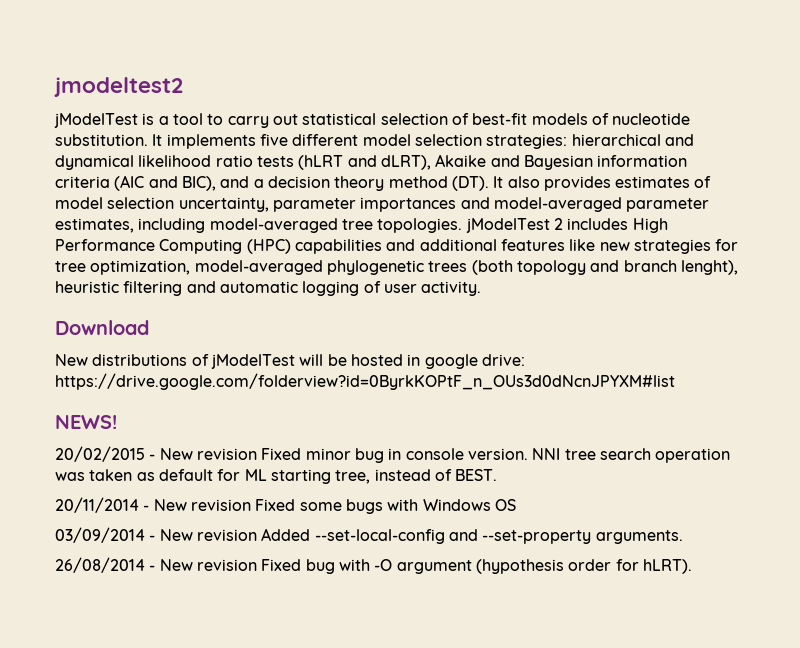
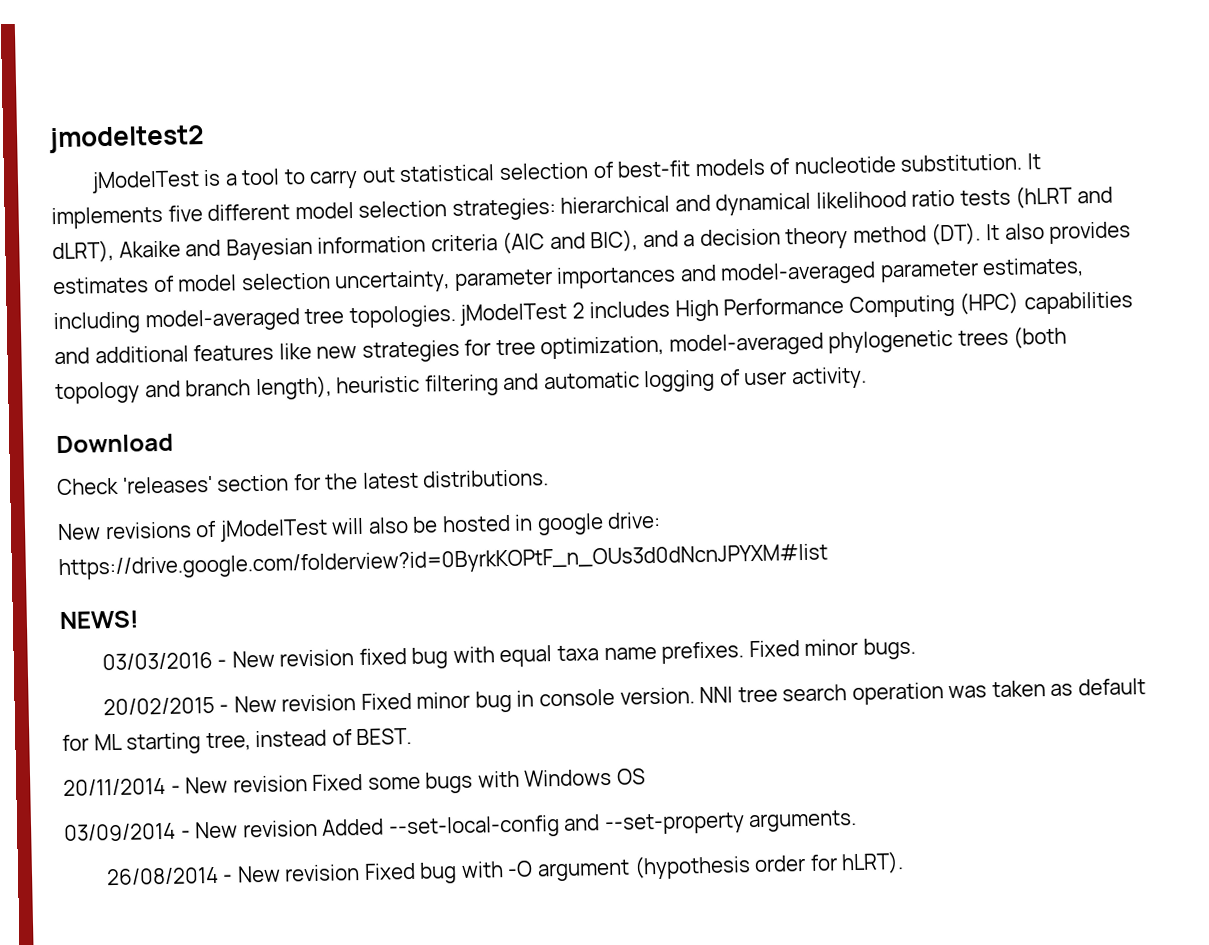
- hierarchical and dynamical likelihood ratio tests (hLRT and dLRT), Akaike and Bayesian information criteria (AIC and BIC), and a decision theory method (DT). It also provides estimates of model selection uncertainty, parameter importances and model-averaged parameter estimates, including model-averaged tree topologies. jModelTest 2 includes High Performance Computing (HPC) capabilities and additional features like new strategies for tree optimization, model-averaged phylogenetic trees (both topology and branch lenght), heuristic filtering and automatic logging of user activity.
+ hierarchical and dynamical likelihood ratio tests (hLRT and dLRT), Akaike and Bayesian information criteria (AIC and BIC), and a decision theory method (DT). It also provides estimates of model selection uncertainty, parameter importances and model-averaged parameter estimates, including model-averaged tree topologies. jModelTest 2 includes High Performance Computing (HPC) capabilities and additional features like new strategies for tree optimization, model-averaged phylogenetic trees (both topology and branch length), heuristic filtering and automatic logging of user activity.
- New distributions of jModelTest will be hosted in google drive: https://drive.google.com/folderview?id=0ByrkKOPtF_n_OUs3d0dNcnJPYXM#list
+ Check 'releases' section for the latest distributions.
+ New revisions of jModelTest will also be hosted in google drive: https://drive.google.com/folderview?id=0ByrkKOPtF_n_OUs3d0dNcnJPYXM#list
+ 03/03/2016 - New revision fixed bug with equal taxa name prefixes. Fixed minor bugs.

